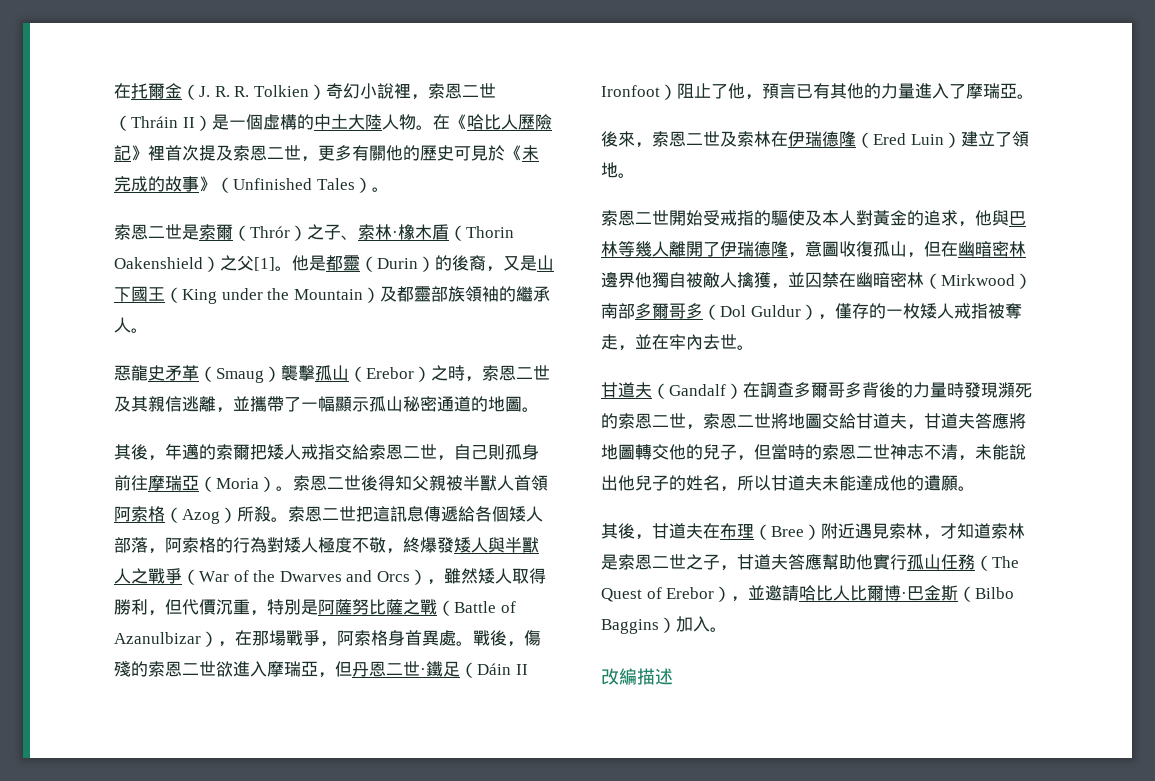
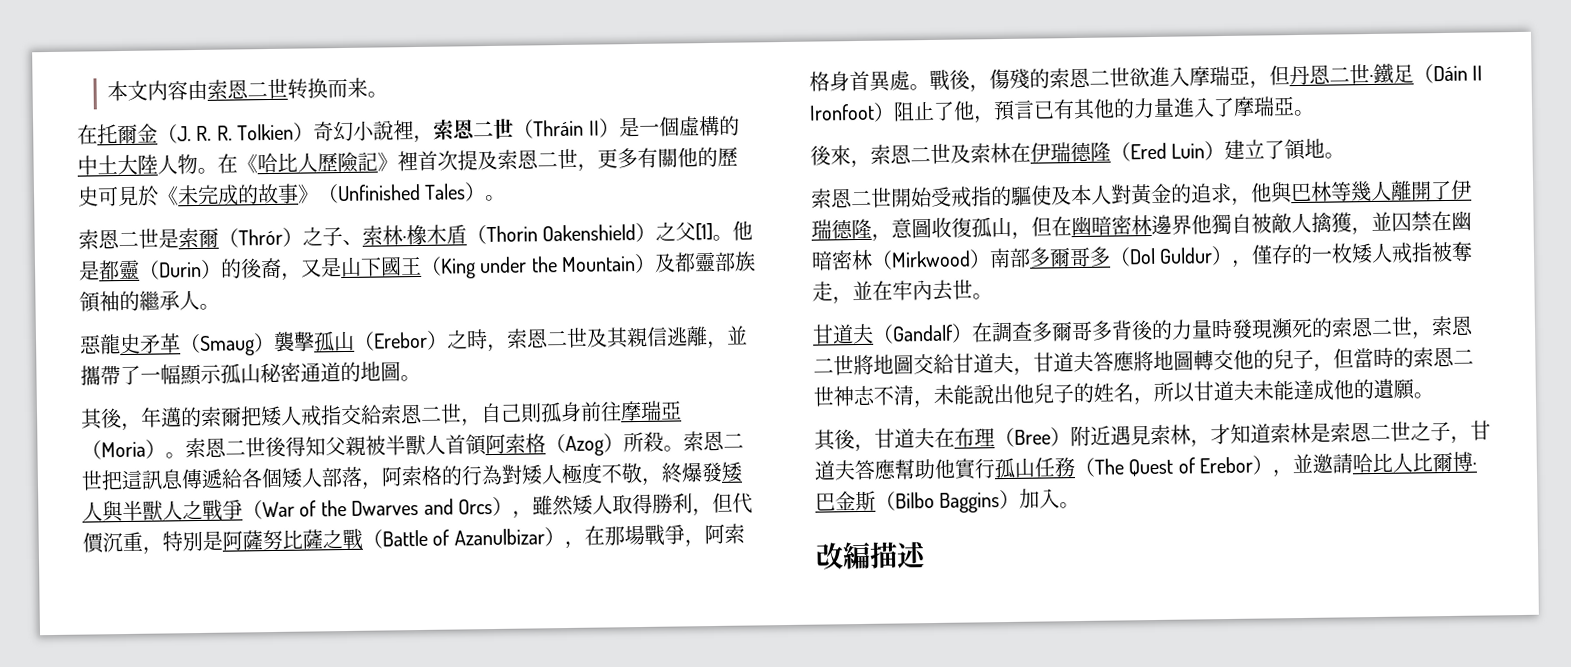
+ 本文内容由索恩二世转换而来。

